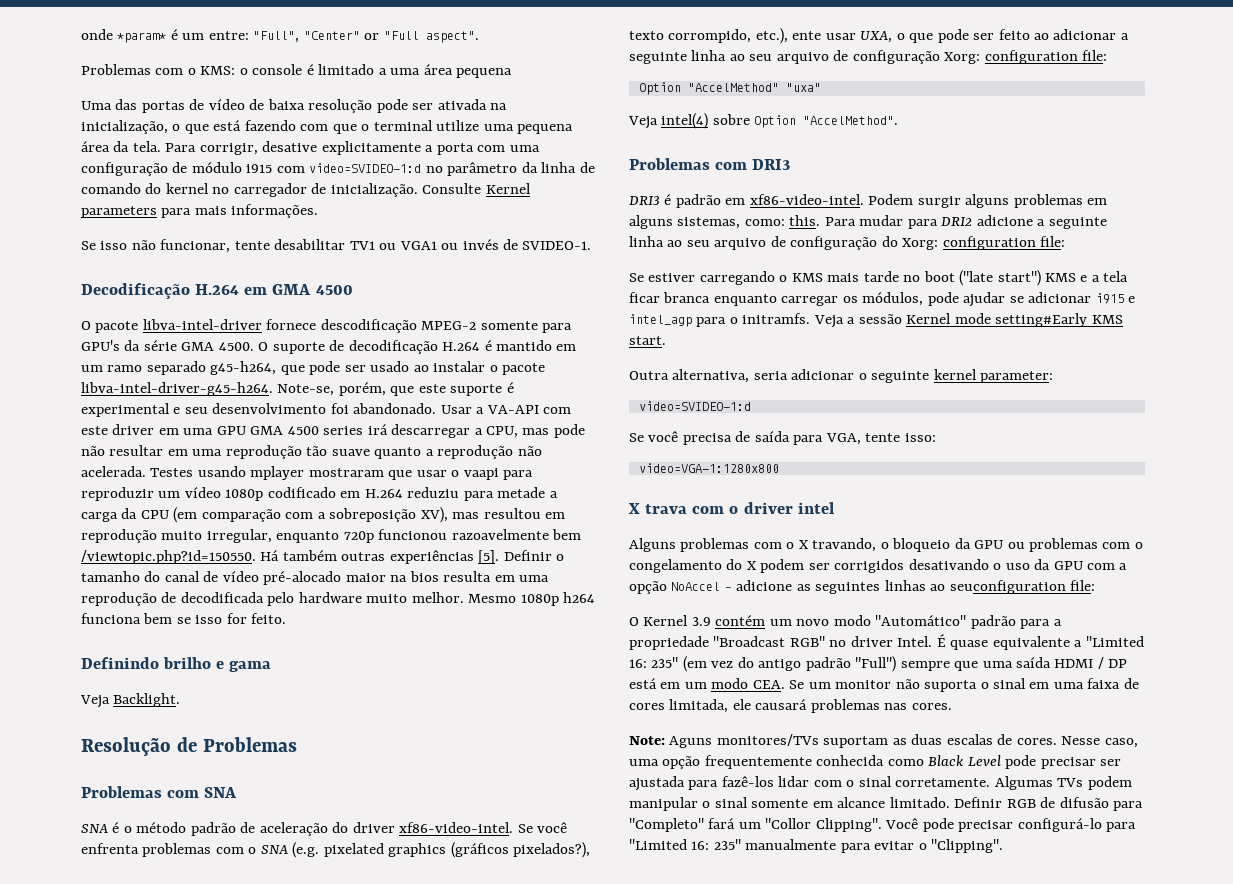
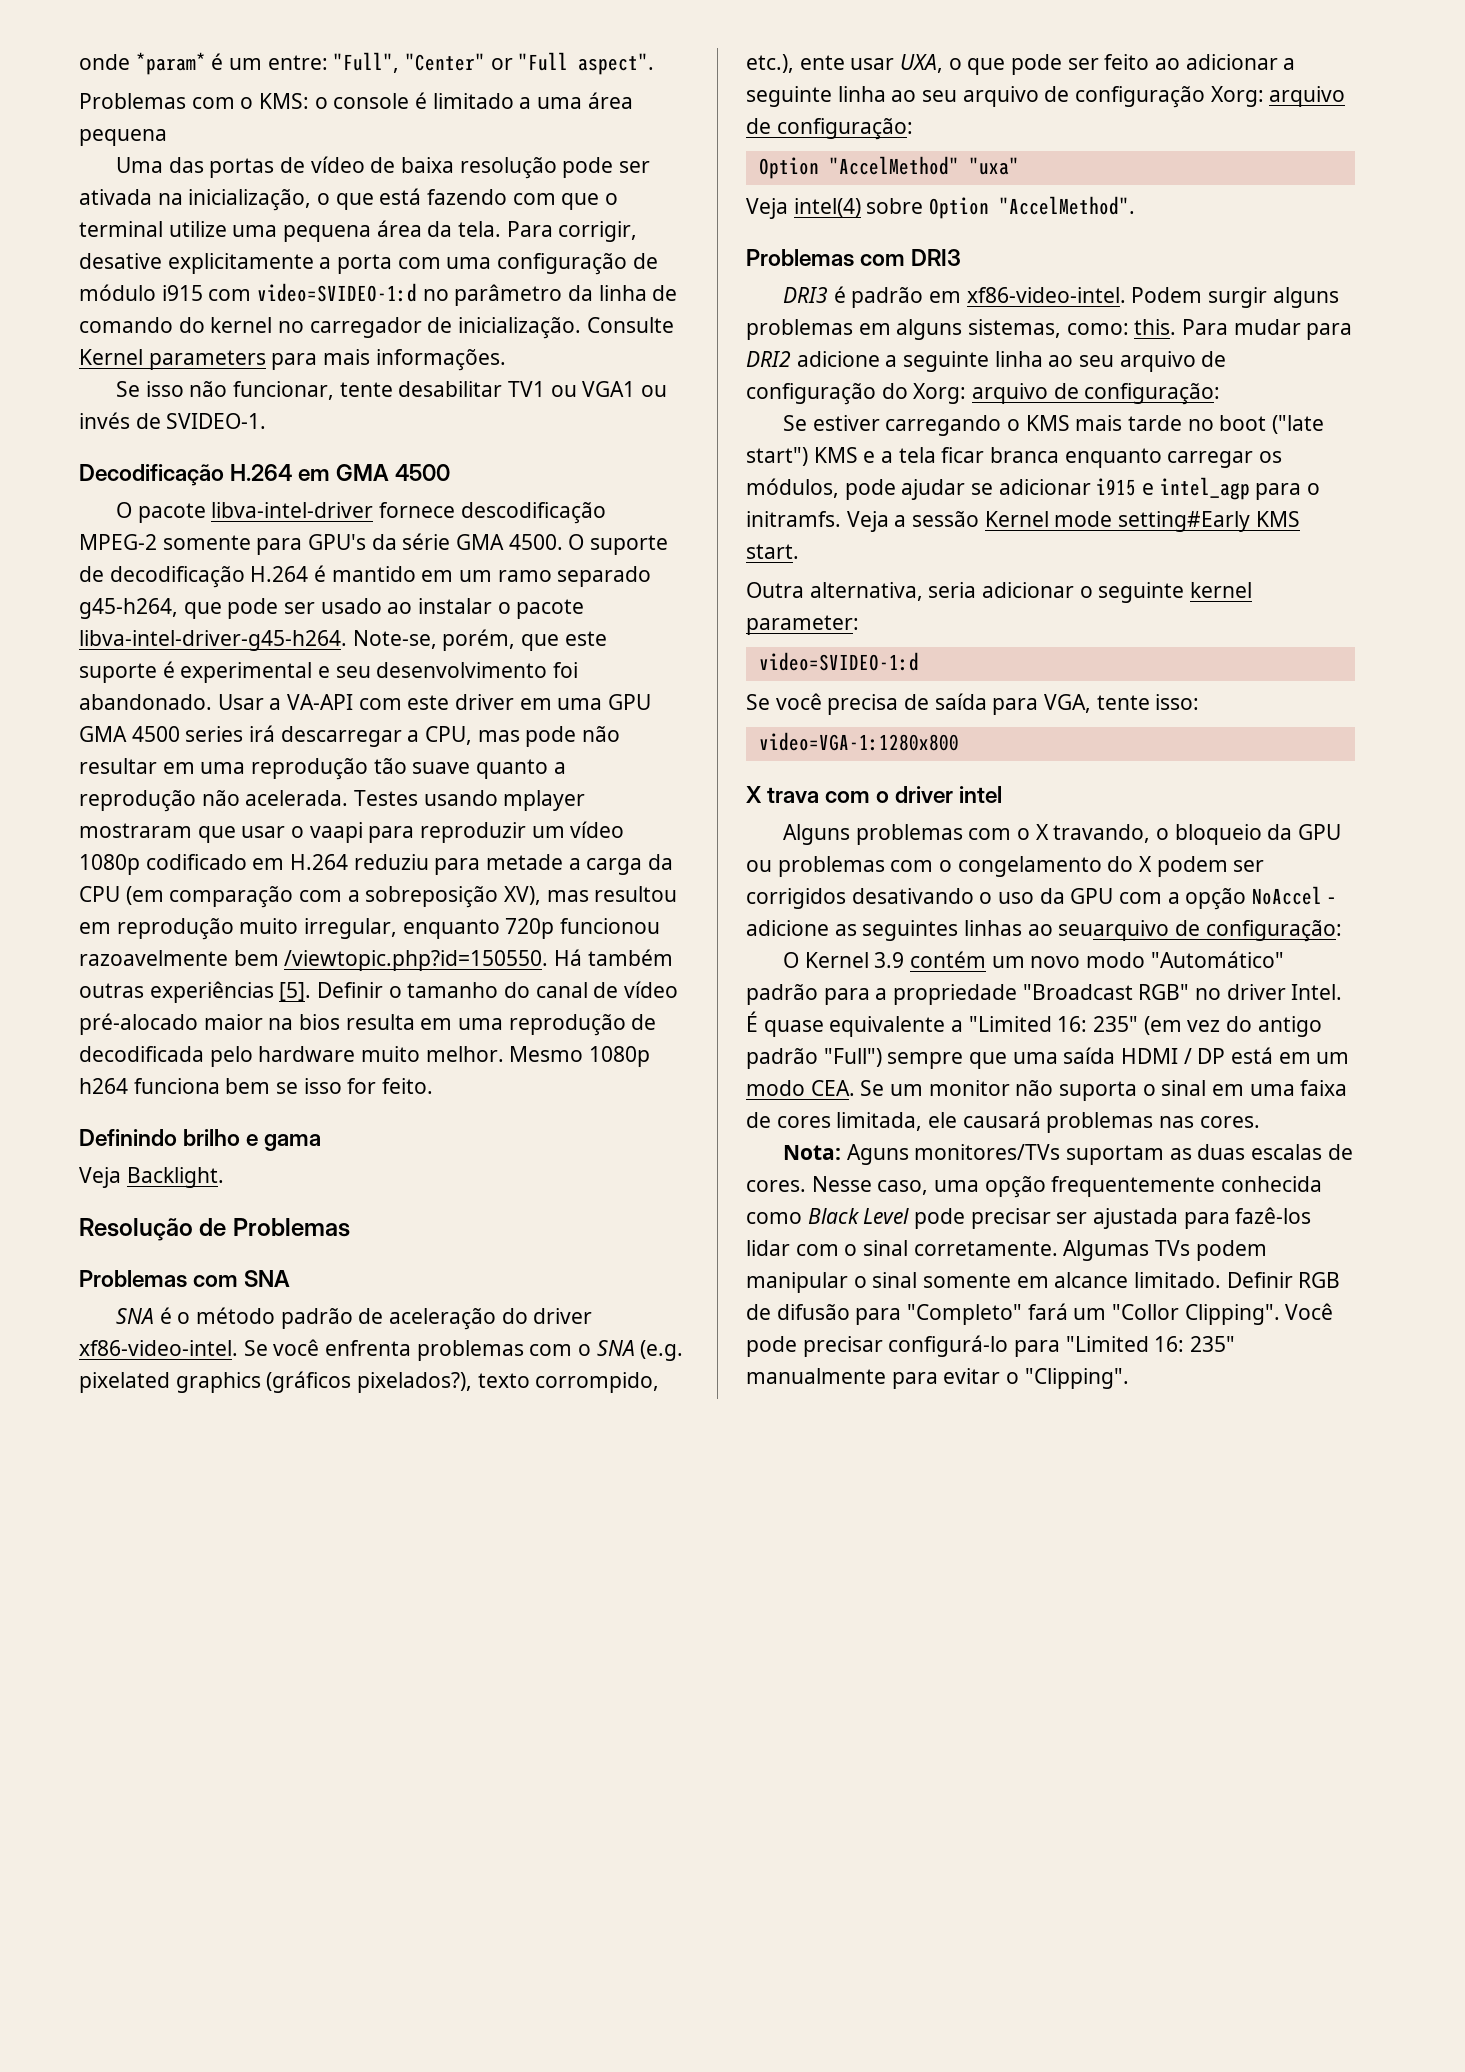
- Se você enfrenta problemas com o SNA (e.g. pixelated graphics (gráficos pixelados?), texto corrompido, etc.), ente usar UXA, o que pode ser feito ao adicionar a seguinte linha ao seu arquivo de configuração Xorg: configuration file:
+ Se você enfrenta problemas com o SNA (e.g. pixelated graphics (gráficos pixelados?), texto corrompido, etc.), ente usar UXA, o que pode ser feito ao adicionar a seguinte linha ao seu arquivo de configuração Xorg: arquivo de configuração:
- Para mudar para DRI2 adicione a seguinte linha ao seu arquivo de configuração do Xorg: configuration file:
+ Para mudar para DRI2 adicione a seguinte linha ao seu arquivo de configuração do Xorg: arquivo de configuração:
- Alguns problemas com o X travando, o bloqueio da GPU ou problemas com o congelamento do X podem ser corrigidos desativando o uso da GPU com a opção NoAccel - adicione as seguintes linhas ao seuconfiguration file:
+ Alguns problemas com o X travando, o bloqueio da GPU ou problemas com o congelamento do X podem ser corrigidos desativando o uso da GPU com a opção NoAccel - adicione as seguintes linhas ao seuarquivo de configuração:
- Note: Aguns monitores/TVs suportam as duas escalas de cores.
+ Nota: Aguns monitores/TVs suportam as duas escalas de cores.

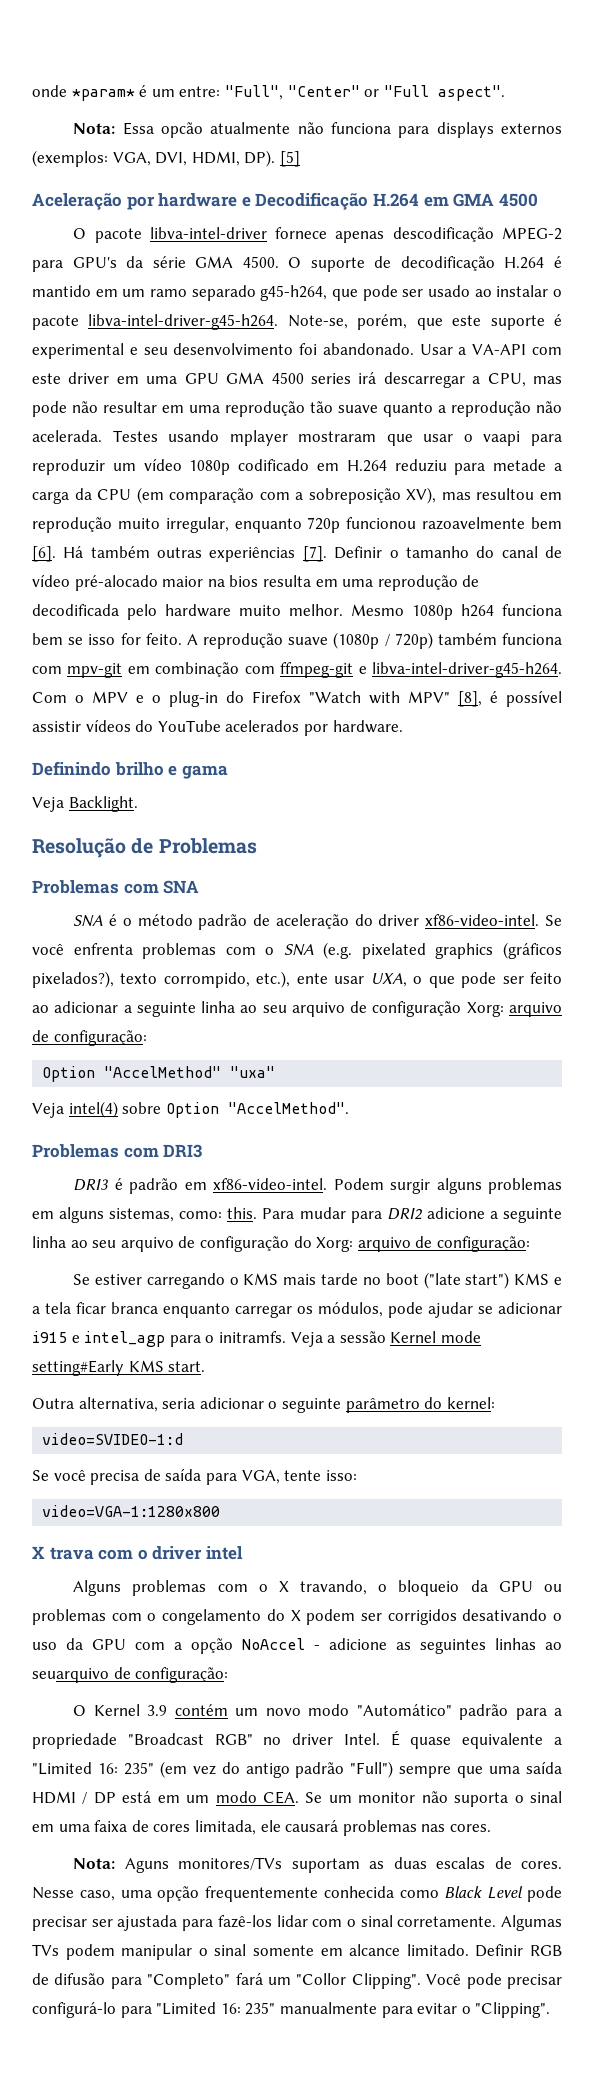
- Problemas com o KMS: o console é limitado a uma área pequena
- Uma das portas de vídeo de baixa resolução pode ser ativada na inicialização, o que está fazendo com que o terminal utilize uma pequena área da tela. Para corrigir, desative explicitamente a porta com uma configuração de módulo i915 com video=SVIDEO-1:d no parâmetro da linha de comando do kernel no carregador de inicialização. Consulte Kernel parameters para mais informações.
- Se isso não funcionar, tente desabilitar TV1 ou VGA1 ou invés de SVIDEO-1.
- Decodificação H.264 em GMA 4500
+ Nota: Essa opcão atualmente não funciona para displays externos (exemplos: VGA, DVI, HDMI, DP). [5]
+ Aceleração por hardware e Decodificação H.264 em GMA 4500
- O pacote libva-intel-driver fornece descodificação MPEG-2 somente para GPU's da série GMA 4500.
+ O pacote libva-intel-driver fornece apenas descodificação MPEG-2 para GPU's da série GMA 4500.
- Testes usando mplayer mostraram que usar o vaapi para reproduzir um vídeo 1080p codificado em H.264 reduziu para metade a carga da CPU (em comparação com a sobreposição XV), mas resultou em reprodução muito irregular, enquanto 720p funcionou razoavelmente bem /viewtopic.php?id=150550. Há também outras experiências [5].
+ Testes usando mplayer mostraram que usar o vaapi para reproduzir um vídeo 1080p codificado em H.264 reduziu para metade a carga da CPU (em comparação com a sobreposição XV), mas resultou em reprodução muito irregular, enquanto 720p funcionou razoavelmente bem [6]. Há também outras experiências [7].
+ A reprodução suave (1080p / 720p) também funciona com mpv-git em combinação com ffmpeg-git e libva-intel-driver-g45-h264. Com o MPV e o plug-in do Firefox "Watch with MPV" [8], é possível assistir vídeos do YouTube acelerados por hardware.
- Outra alternativa, seria adicionar o seguinte kernel parameter:
+ Outra alternativa, seria adicionar o seguinte parâmetro do kernel:

